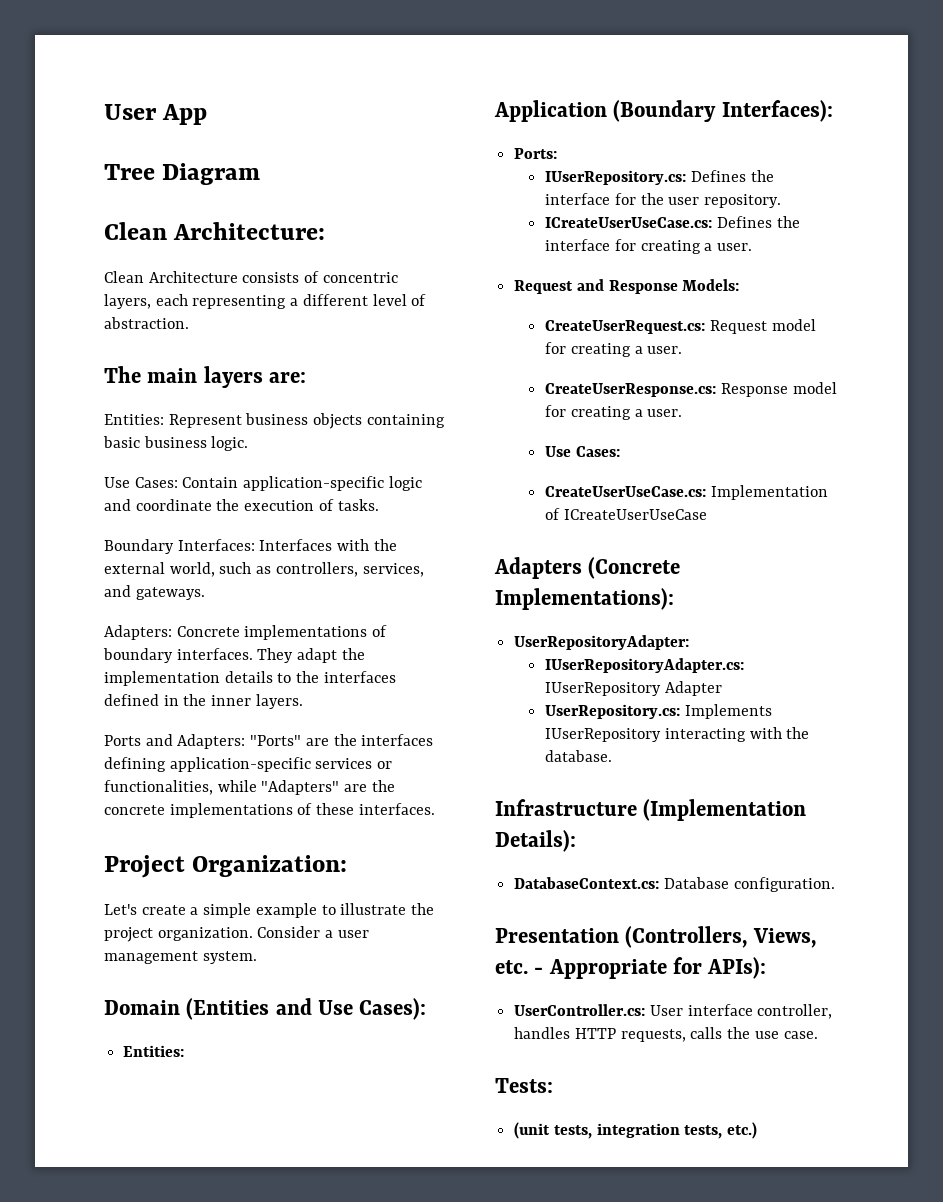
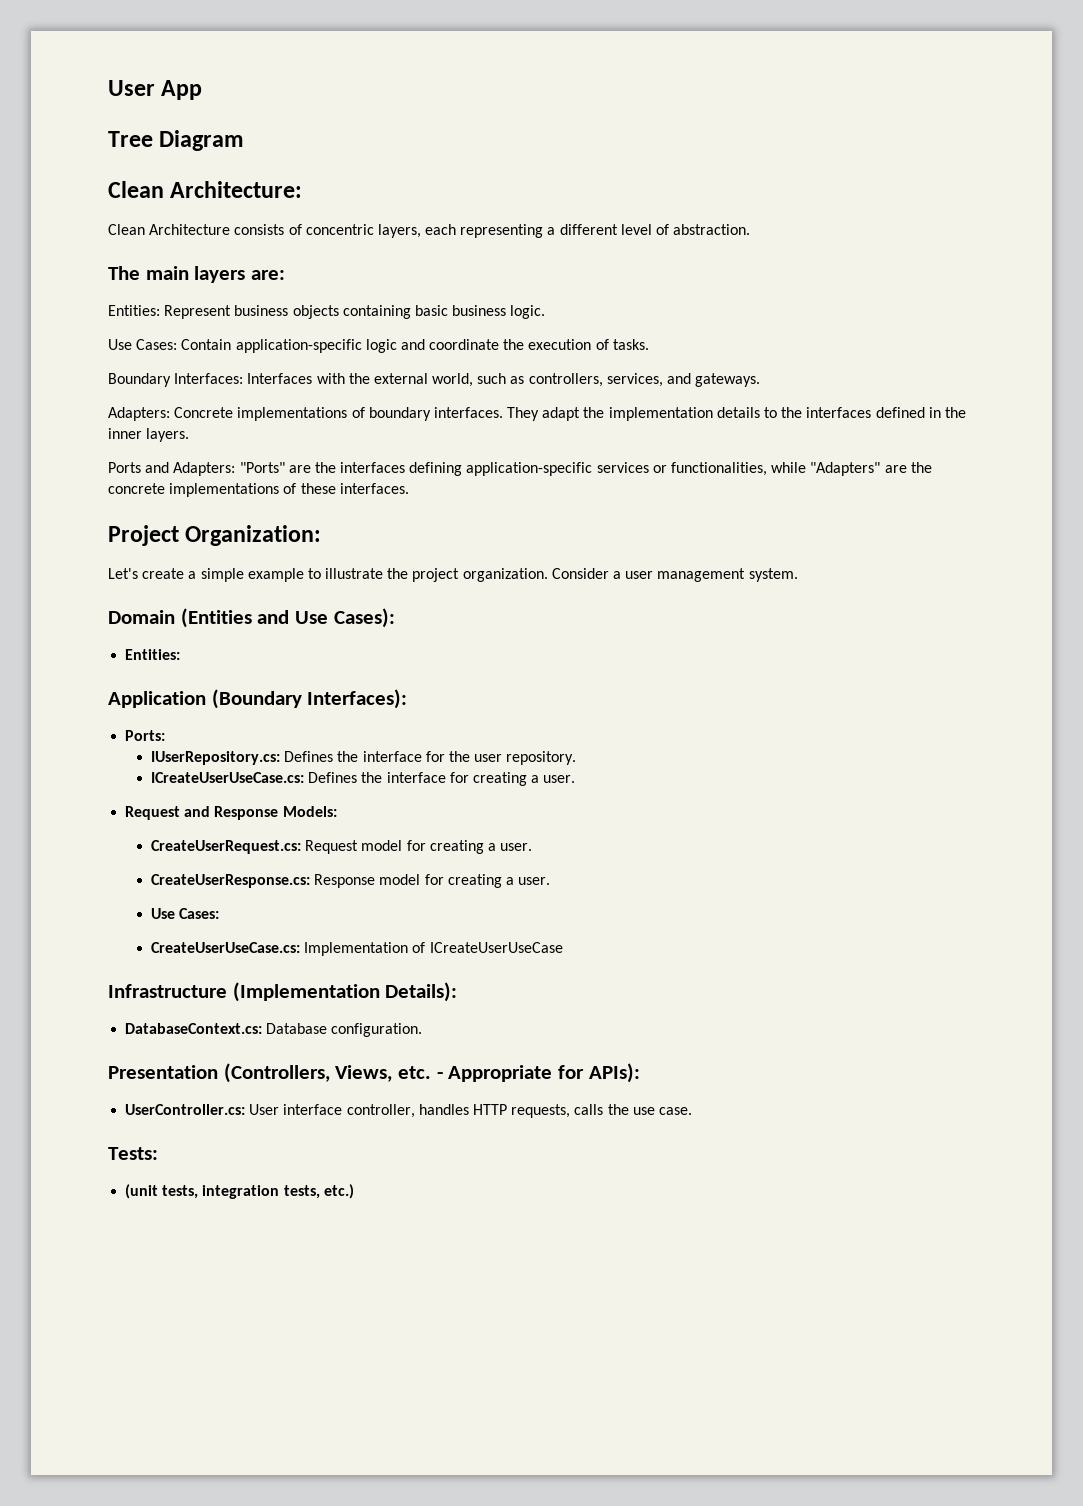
- Adapters (Concrete Implementations):
- UserRepositoryAdapter:
- IUserRepositoryAdapter.cs: IUserRepository Adapter
- UserRepository.cs: Implements IUserRepository interacting with the database.

